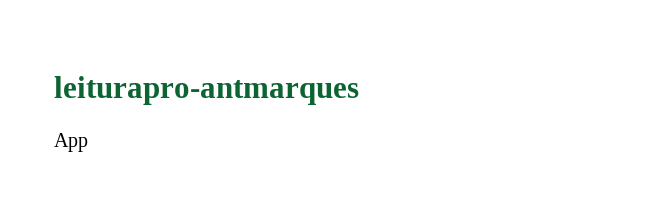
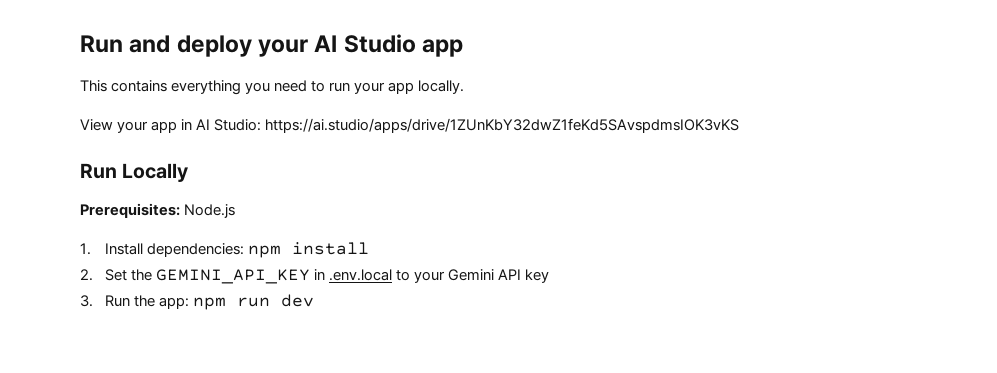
- leiturapro-antmarques
- App
+ Run and deploy your AI Studio app
+ This contains everything you need to run your app locally.
+ View your app in AI Studio: https://ai.studio/apps/drive/1ZUnKbY32dwZ1feKd5SAvspdmsIOK3vKS
+ Run Locally
+ Prerequisites: Node.js
+ 1. Install dependencies: npm install
+ 2. Set the GEMINI_API_KEY in .env.local to your Gemini API key
+ 3. Run the app: npm run dev

